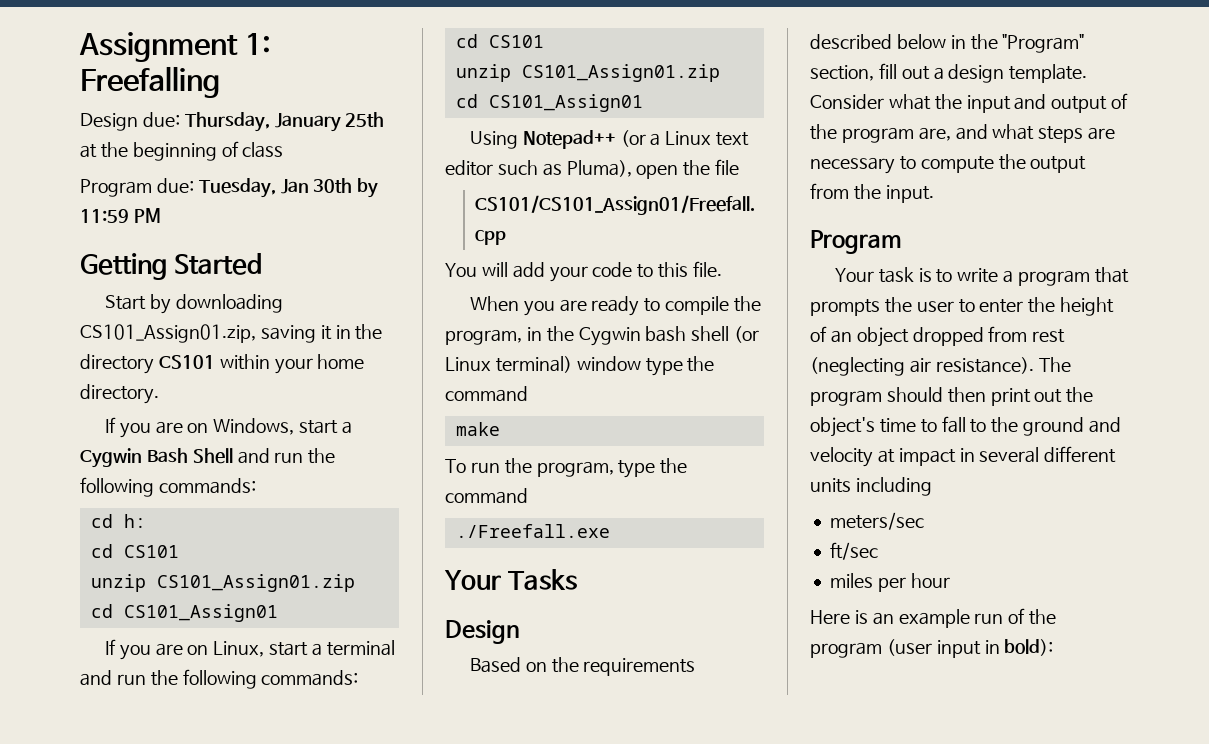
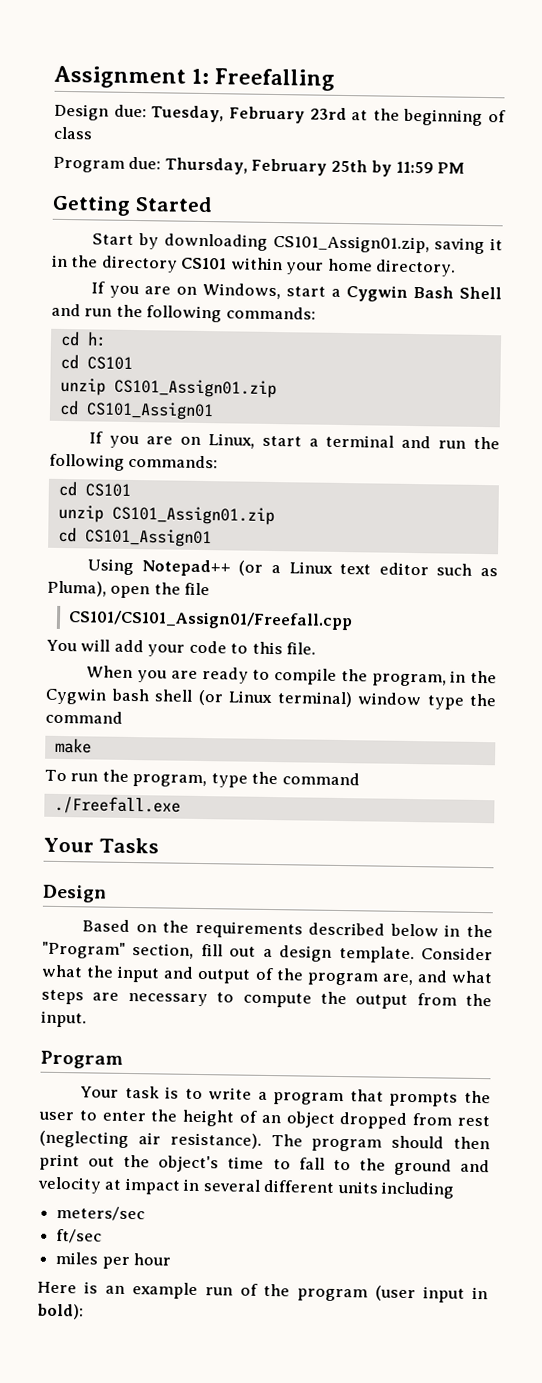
- Design due: Thursday, January 25th at the beginning of class
+ Design due: Tuesday, February 23rd at the beginning of class
- Program due: Tuesday, Jan 30th by 11:59 PM
+ Program due: Thursday, February 25th by 11:59 PM

